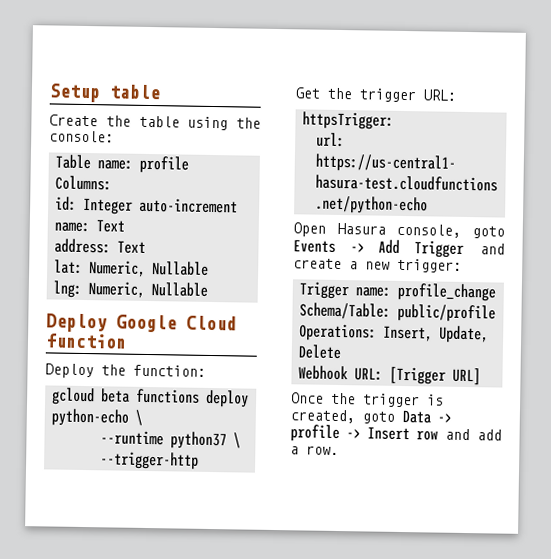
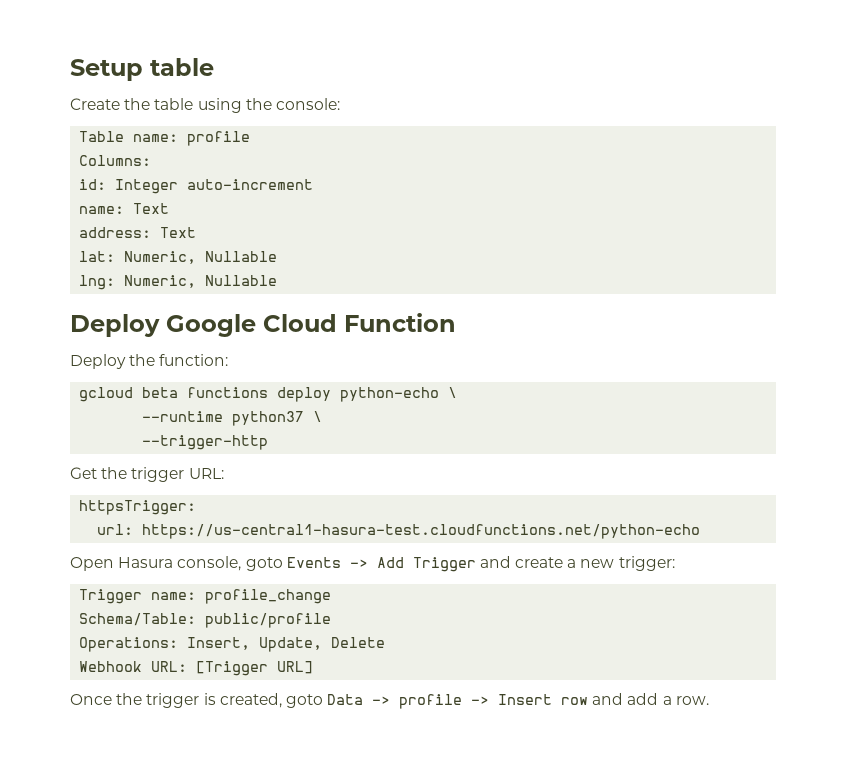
- Deploy Google Cloud function
+ Deploy Google Cloud Function

